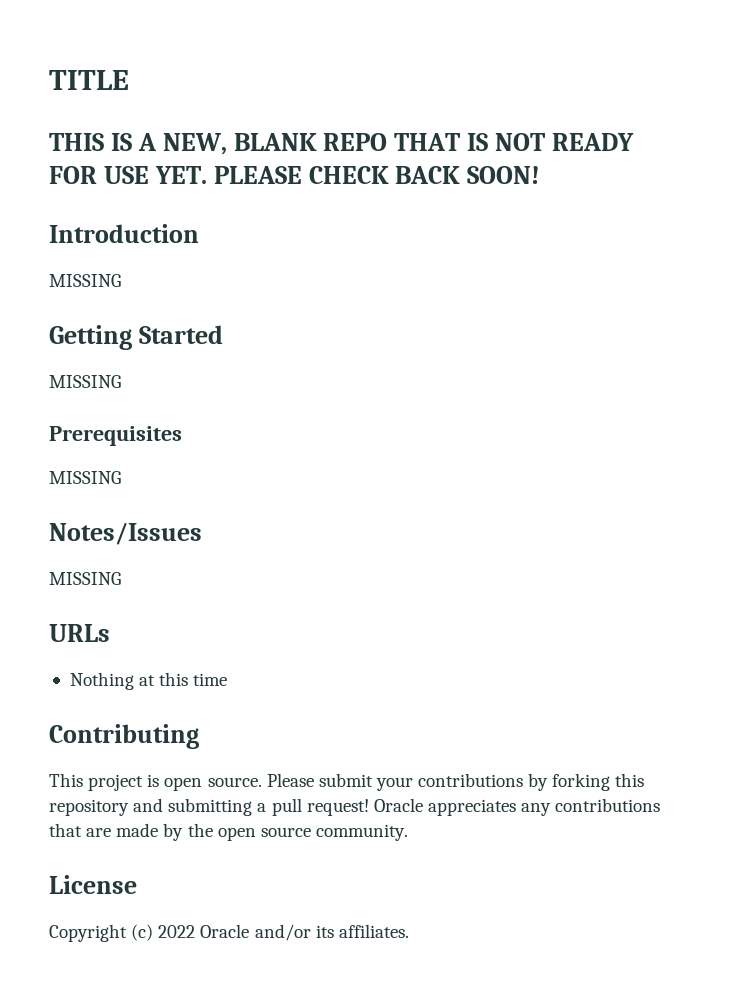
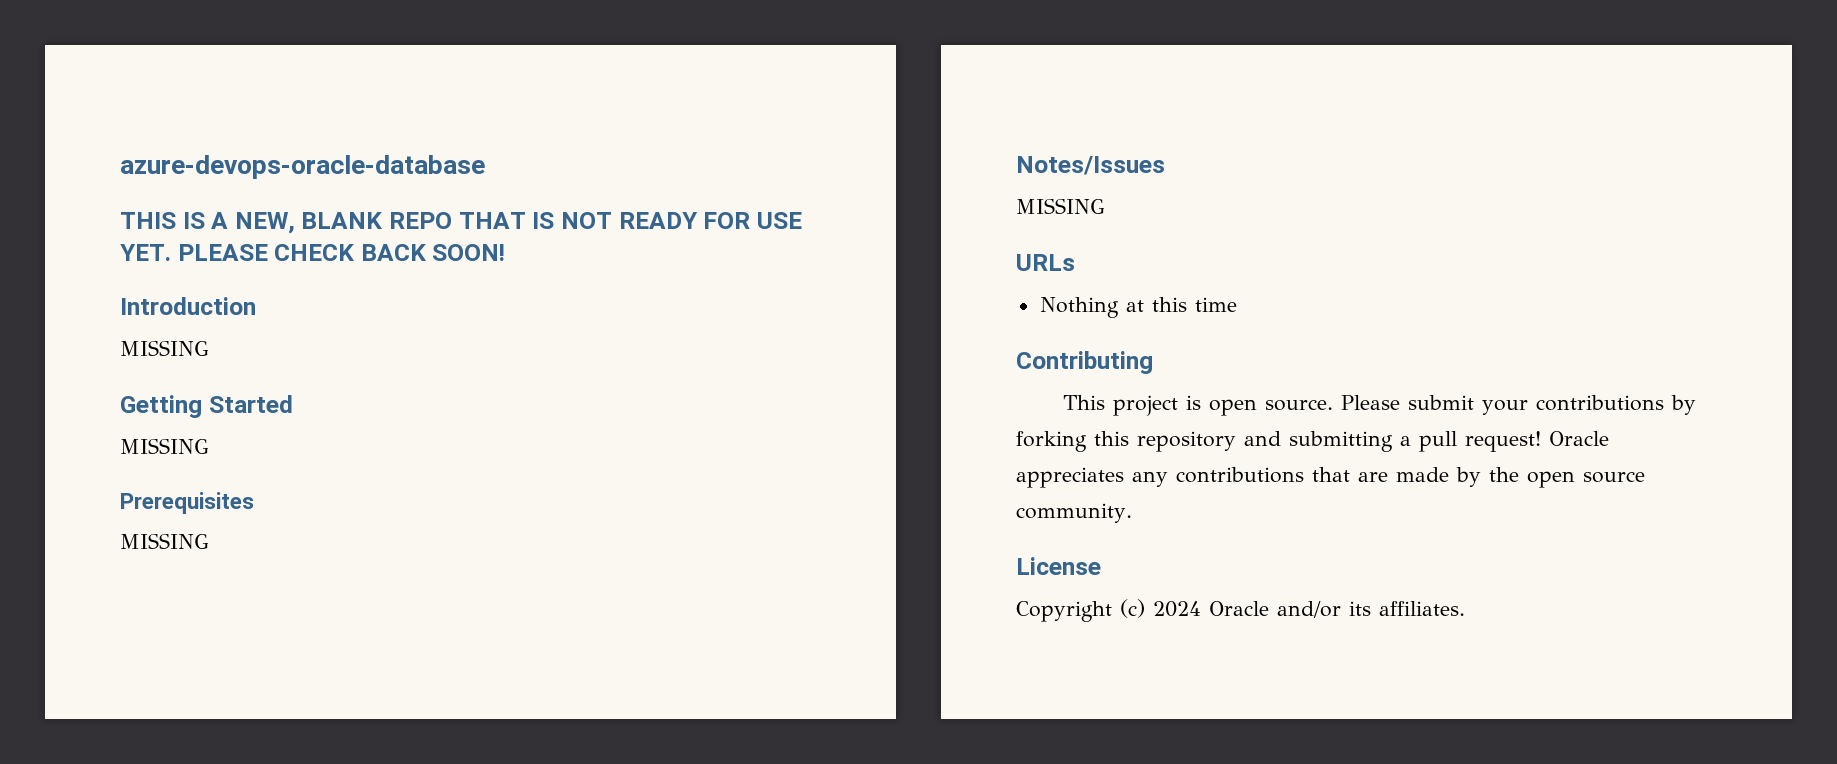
- TITLE
+ azure-devops-oracle-database
- Copyright (c) 2022 Oracle and/or its affiliates.
+ Copyright (c) 2024 Oracle and/or its affiliates.

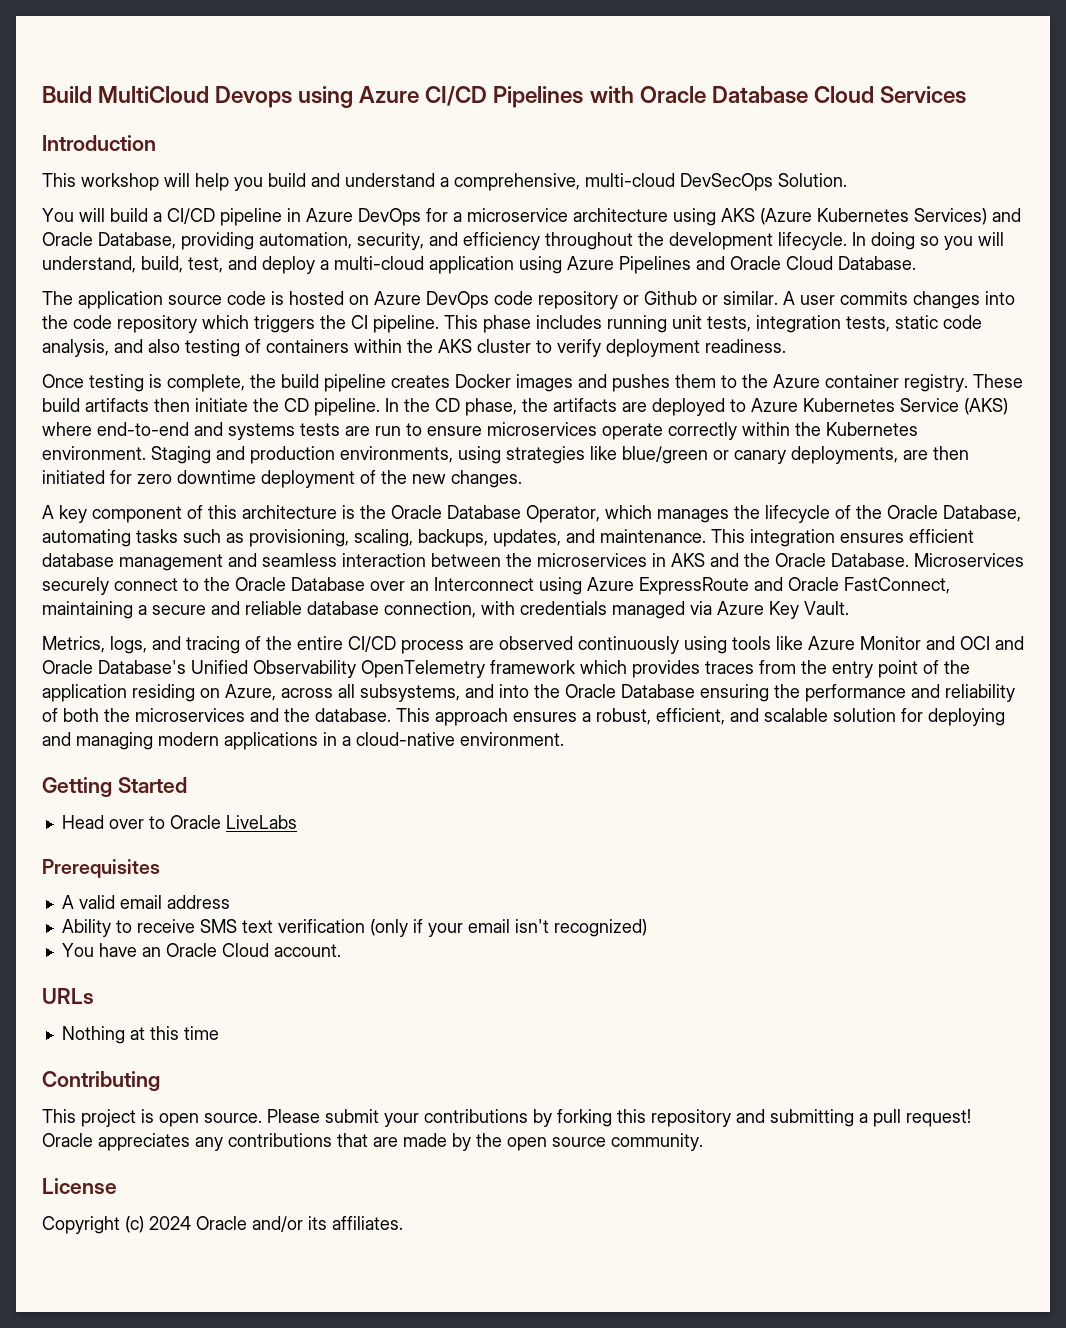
- azure-devops-oracle-database
- THIS IS A NEW, BLANK REPO THAT IS NOT READY FOR USE YET. PLEASE CHECK BACK SOON!
+ Build MultiCloud Devops using Azure CI/CD Pipelines with Oracle Database Cloud Services
  Introduction
- MISSING
+ This workshop will help you build and understand a comprehensive, multi-cloud DevSecOps Solution.
+ You will build a CI/CD pipeline in Azure DevOps for a microservice architecture using AKS (Azure Kubernetes Services) and Oracle Database, providing automation, security, and efficiency throughout the development lifecycle. In doing so you will understand, build, test, and deploy a multi-cloud application using Azure Pipelines and Oracle Cloud Database.
+ The application source code is hosted on Azure DevOps code repository or Github or similar. A user commits changes into the code repository which triggers the CI pipeline. This phase includes running unit tests, integration tests, static code analysis, and also testing of containers within the AKS cluster to verify deployment readiness.
+ Once testing is complete, the build pipeline creates Docker images and pushes them to the Azure container registry. These build artifacts then initiate the CD pipeline. In the CD phase, the artifacts are deployed to Azure Kubernetes Service (AKS) where end-to-end and systems tests are run to ensure microservices operate correctly within the Kubernetes environment. Staging and production environments, using strategies like blue/green or canary deployments, are then initiated for zero downtime deployment of the new changes.
+ A key component of this architecture is the Oracle Database Operator, which manages the lifecycle of the Oracle Database, automating tasks such as provisioning, scaling, backups, updates, and maintenance. This integration ensures efficient database management and seamless interaction between the microservices in AKS and the Oracle Database. Microservices securely connect to the Oracle Database over an Interconnect using Azure ExpressRoute and Oracle FastConnect, maintaining a secure and reliable database connection, with credentials managed via Azure Key Vault.
+ Metrics, logs, and tracing of the entire CI/CD process are observed continuously using tools like Azure Monitor and OCI and Oracle Database's Unified Observability OpenTelemetry framework which provides traces from the entry point of the application residing on Azure, across all subsystems, and into the Oracle Database ensuring the performance and reliability of both the microservices and the database. This approach ensures a robust, efficient, and scalable solution for deploying and managing modern applications in a cloud-native environment.
  Getting Started
- MISSING
+ Head over to Oracle LiveLabs
  Prerequisites
- MISSING
- Notes/Issues
- MISSING
+ A valid email address
+ Ability to receive SMS text verification (only if your email isn't recognized)
+ You have an Oracle Cloud account.

